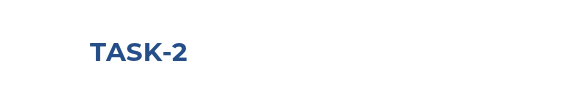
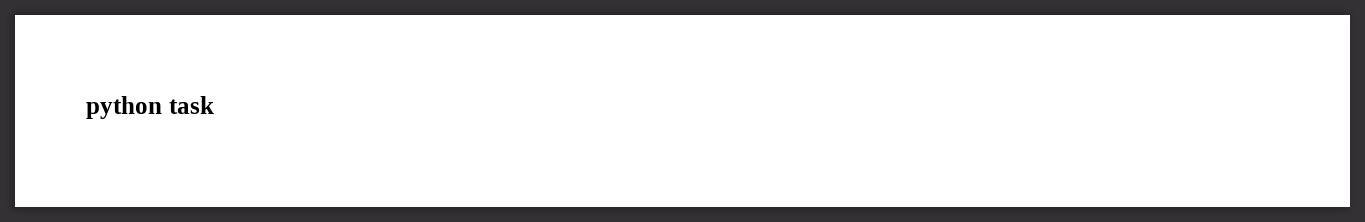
- TASK-2
+ python task

